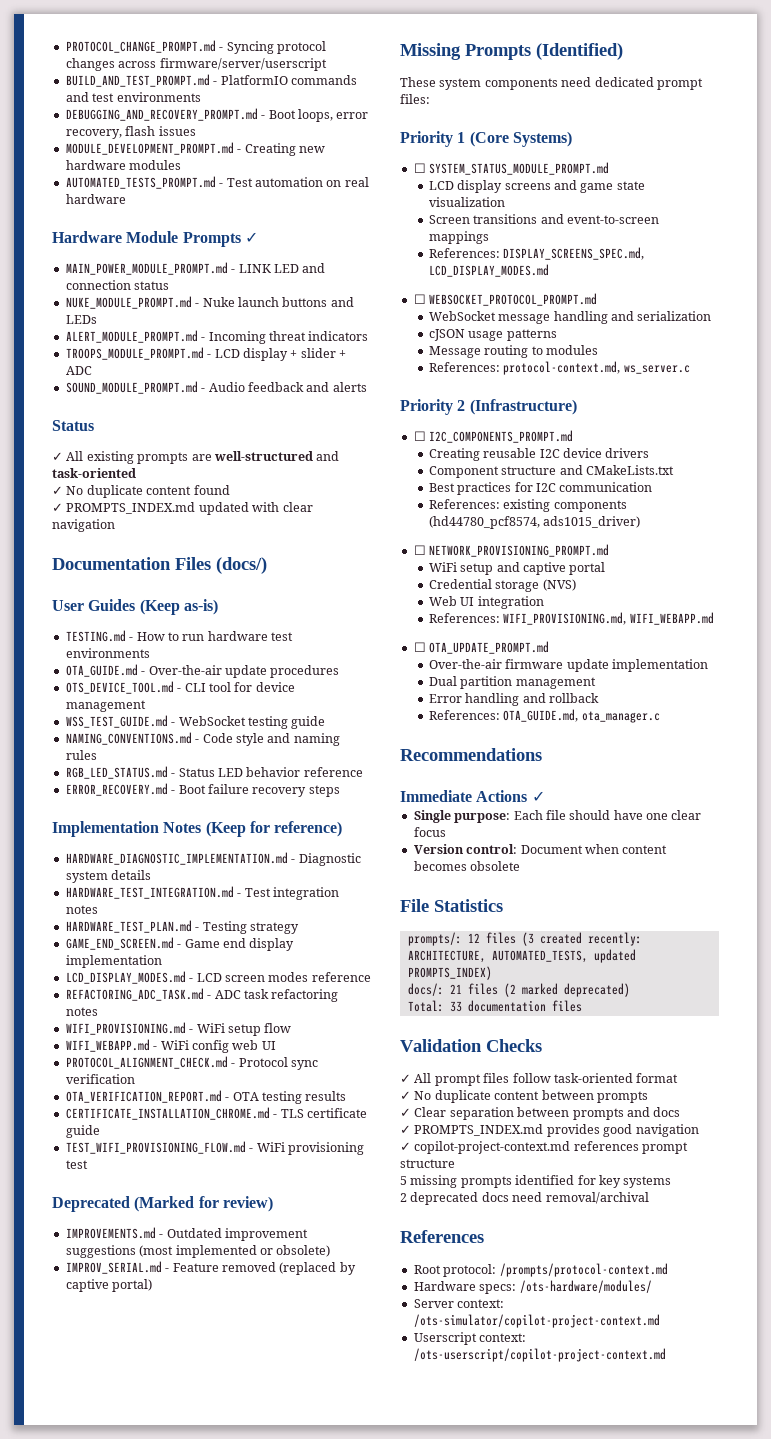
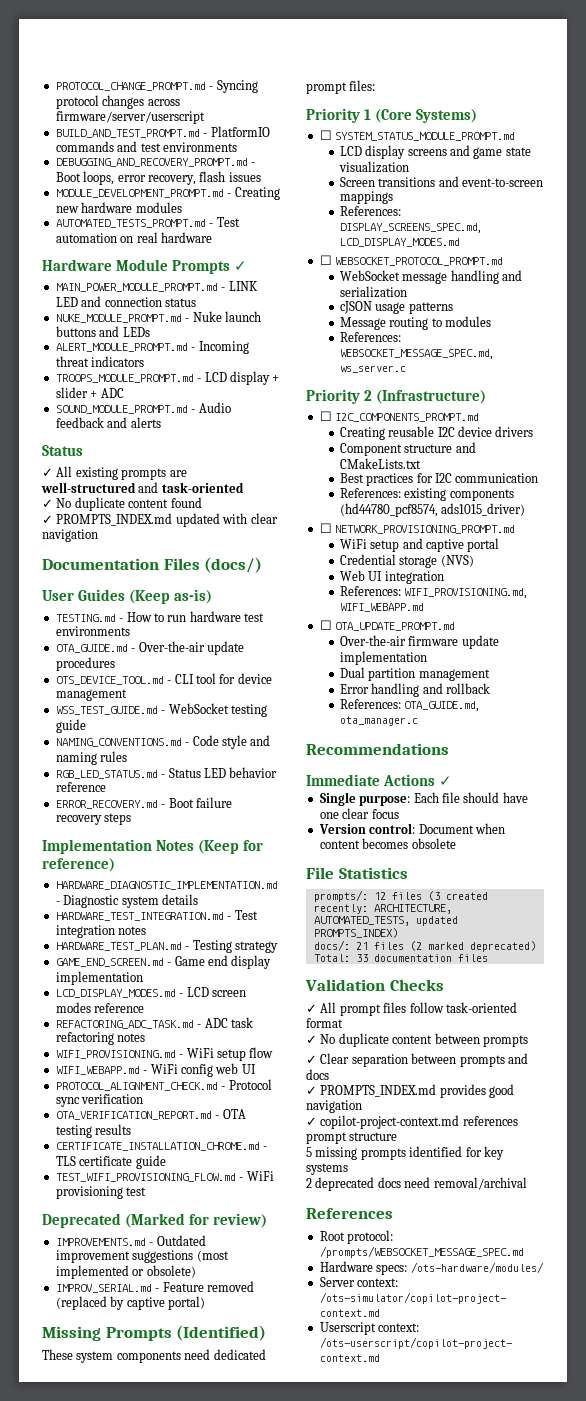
- References: protocol-context.md, ws_server.c
+ References: WEBSOCKET_MESSAGE_SPEC.md, ws_server.c
- Root protocol: /prompts/protocol-context.md
+ Root protocol: /prompts/WEBSOCKET_MESSAGE_SPEC.md

